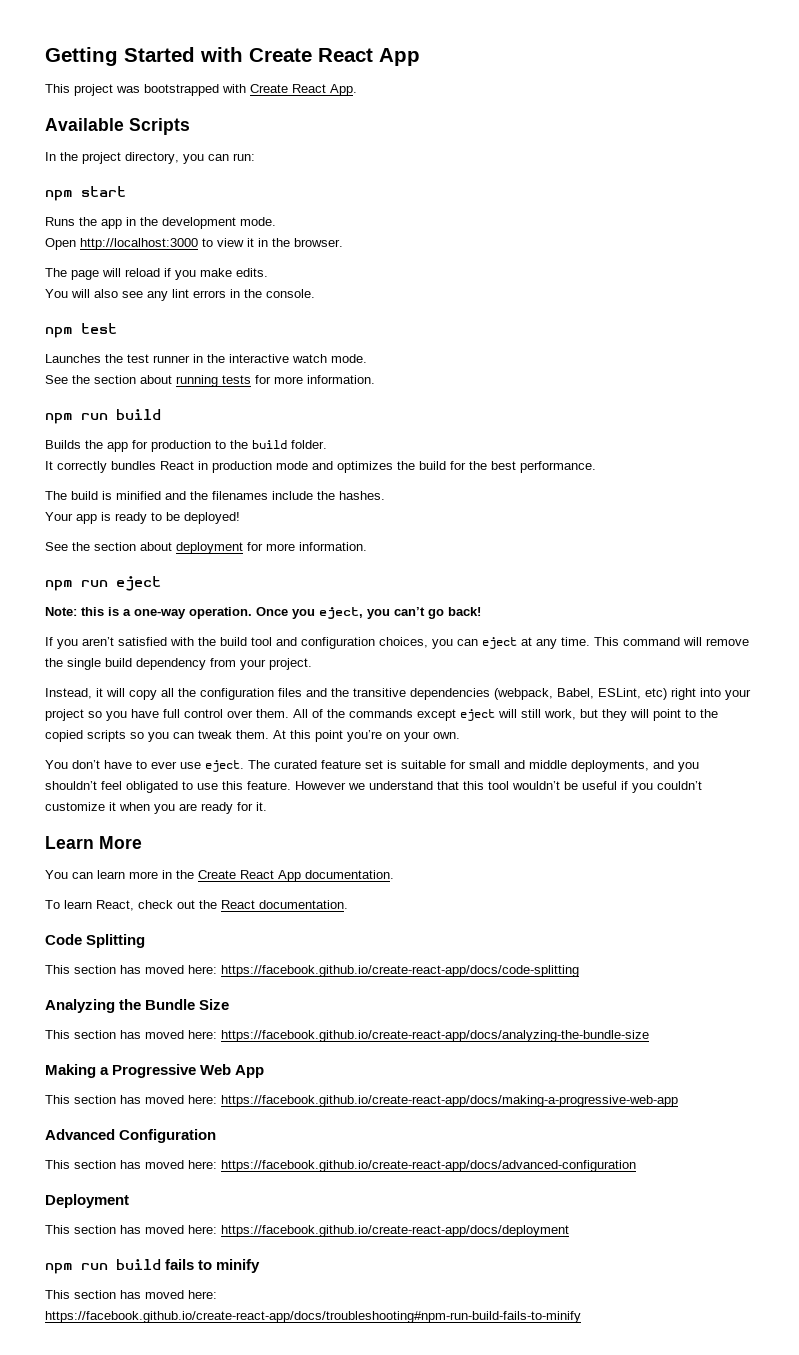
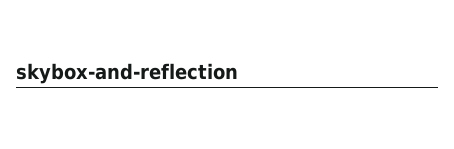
- Getting Started with Create React App
- This project was bootstrapped with Create React App.
- Available Scripts
- In the project directory, you can run:
- npm start
- Runs the app in the development mode.
- Open http://localhost:3000 to view it in the browser.
- The page will reload if you make edits.
- You will also see any lint errors in the console.
- npm test
- Launches the test runner in the interactive watch mode.
- See the section about running tests for more information.
- npm run build
- Builds the app for production to the build folder.
- It correctly bundles React in production mode and optimizes the build for the best performance.
- The build is minified and the filenames include the hashes.
- Your app is ready to be deployed!
- See the section about deployment for more information.
- npm run eject
- Note: this is a one-way operation. Once you eject, you can’t go back!
- If you aren’t satisfied with the build tool and configuration choices, you can eject at any time. This command will remove the single build dependency from your project.
- Instead, it will copy all the configuration files and the transitive dependencies (webpack, Babel, ESLint, etc) right into your project so you have full control over them. All of the commands except eject will still work, but they will point to the copied scripts so you can tweak them. At this point you’re on your own.
- You don’t have to ever use eject. The curated feature set is suitable for small and middle deployments, and you shouldn’t feel obligated to use this feature. However we understand that this tool wouldn’t be useful if you couldn’t customize it when you are ready for it.
- Learn More
- You can learn more in the Create React App documentation.
- To learn React, check out the React documentation.
- Code Splitting
- This section has moved here: https://facebook.github.io/create-react-app/docs/code-splitting
- Analyzing the Bundle Size
- This section has moved here: https://facebook.github.io/create-react-app/docs/analyzing-the-bundle-size
- Making a Progressive Web App
- This section has moved here: https://facebook.github.io/create-react-app/docs/making-a-progressive-web-app
- Advanced Configuration
- This section has moved here: https://facebook.github.io/create-react-app/docs/advanced-configuration
- Deployment
- This section has moved here: https://facebook.github.io/create-react-app/docs/deployment
- npm run build fails to minify
- This section has moved here: https://facebook.github.io/create-react-app/docs/troubleshooting#npm-run-build-fails-to-minify
+ skybox-and-reflection

